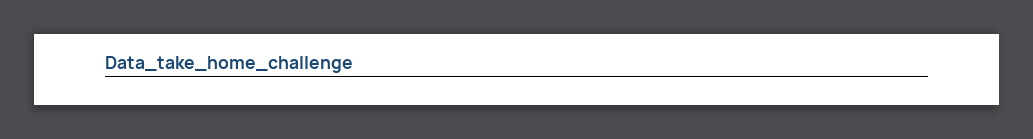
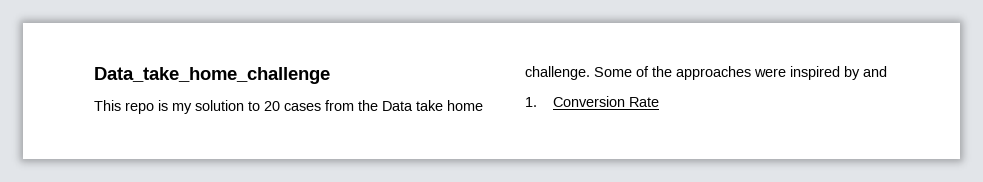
+ This repo is my solution to 20 cases from the Data take home challenge. Some of the approaches were inspired by and
+ 1. Conversion Rate

